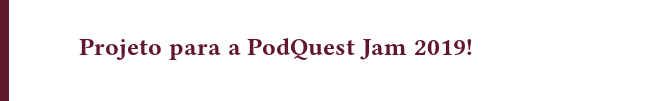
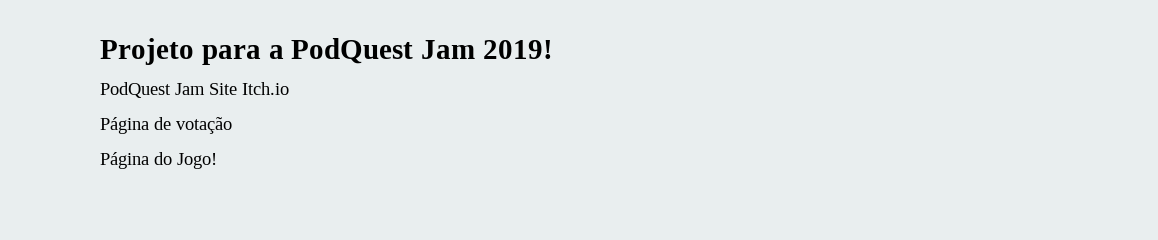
+ PodQuest Jam Site Itch.io
+ Página de votação
+ Página do Jogo!

